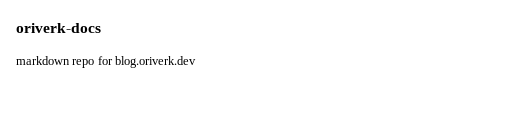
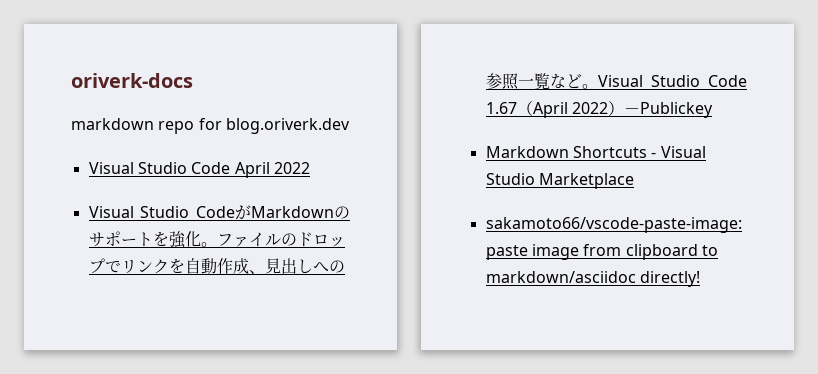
+ Visual Studio Code April 2022
+ Visual Studio CodeがMarkdownのサポートを強化。ファイルのドロップでリンクを自動作成、見出しへの参照一覧など。Visual Studio Code 1.67（April 2022）－Publickey
+ Markdown Shortcuts - Visual Studio Marketplace
+ sakamoto66/vscode-paste-image: paste image from clipboard to markdown/asciidoc directly!

